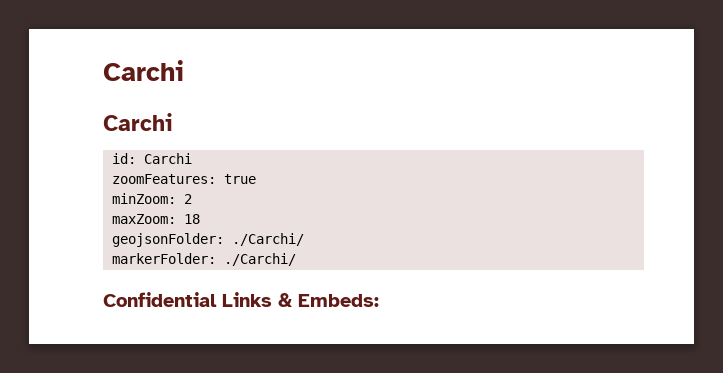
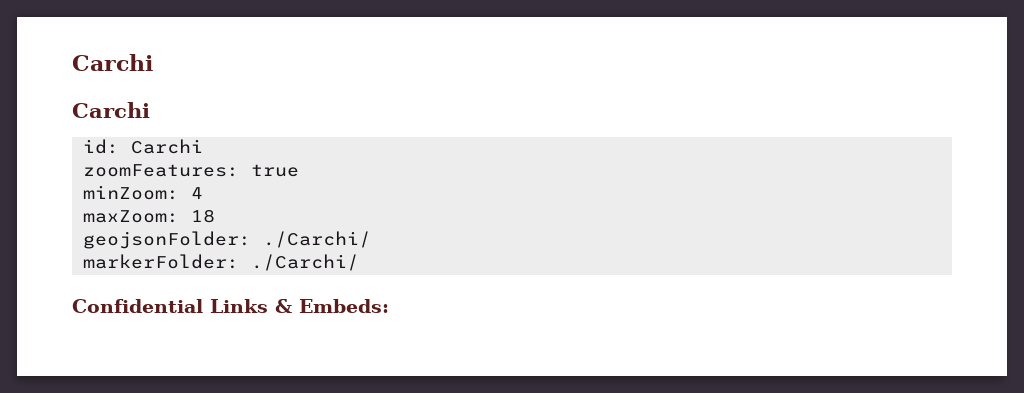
- minZoom: 2
+ minZoom: 4

